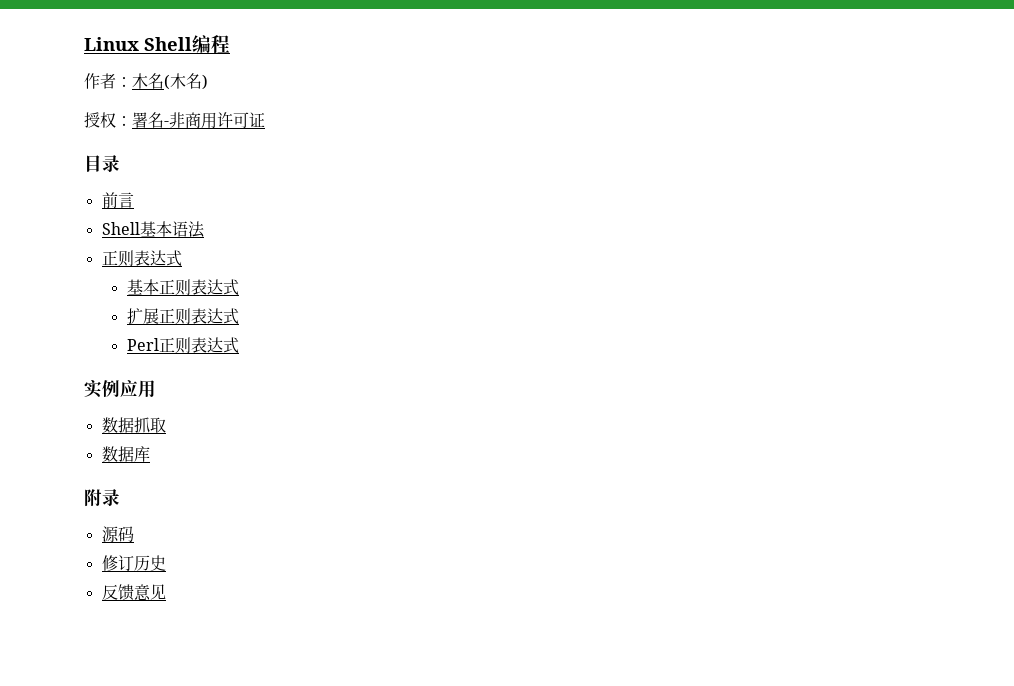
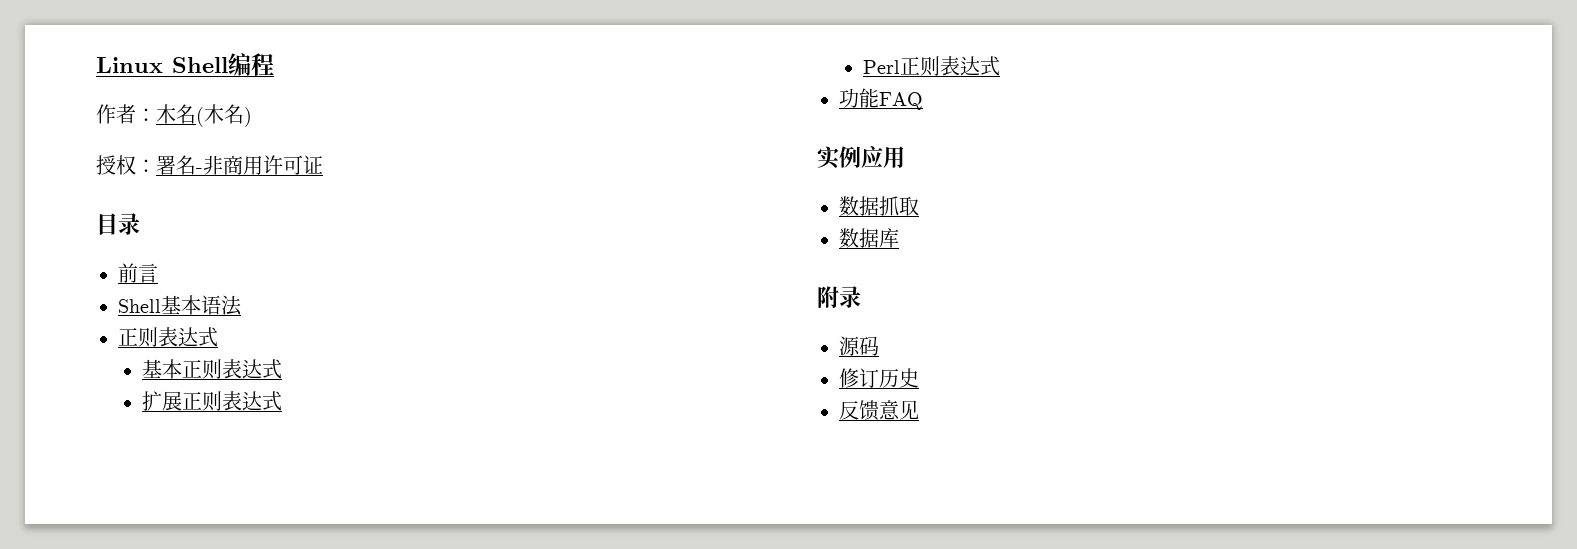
+ 功能FAQ

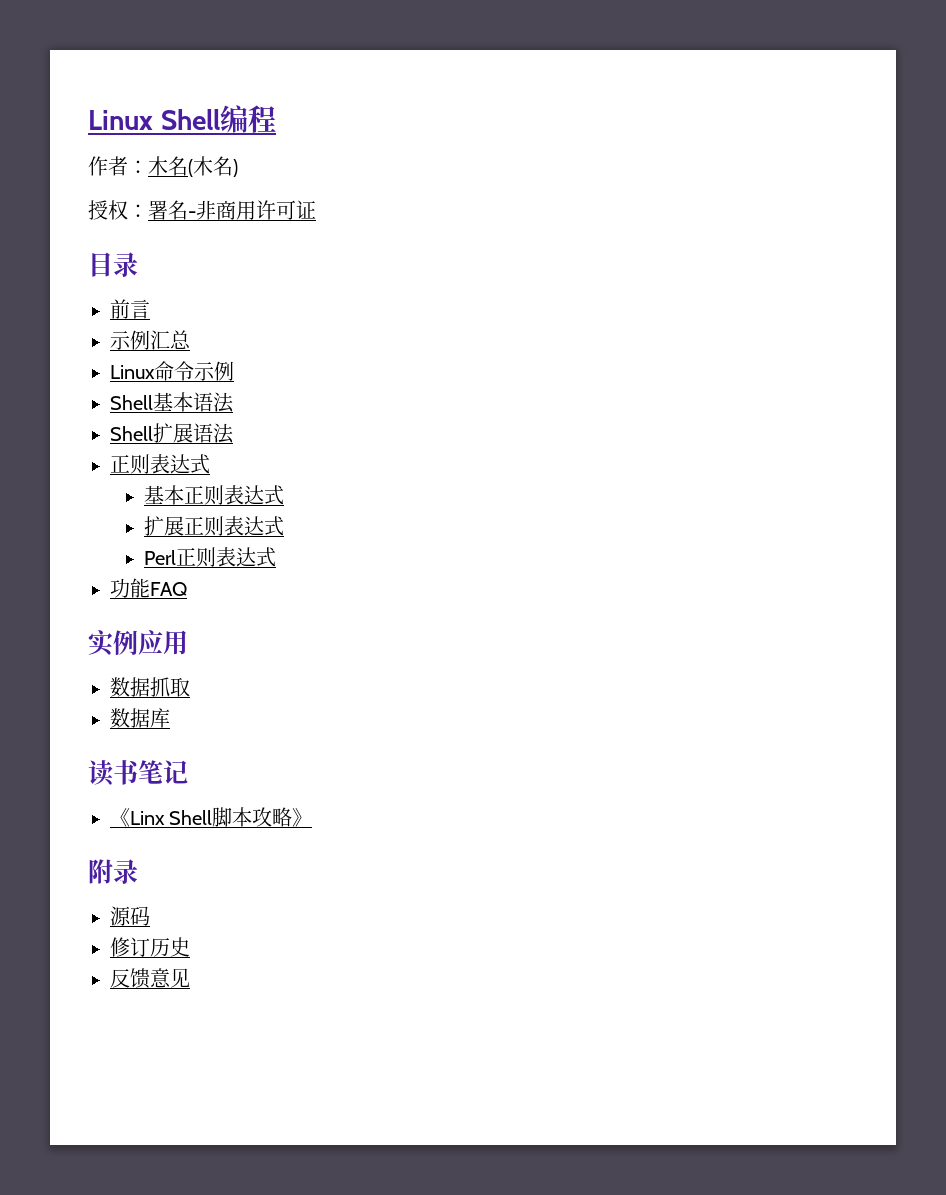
+ 示例汇总
+ Linux命令示例
+ Shell扩展语法
+ 读书笔记
+ 《Linx Shell脚本攻略》

